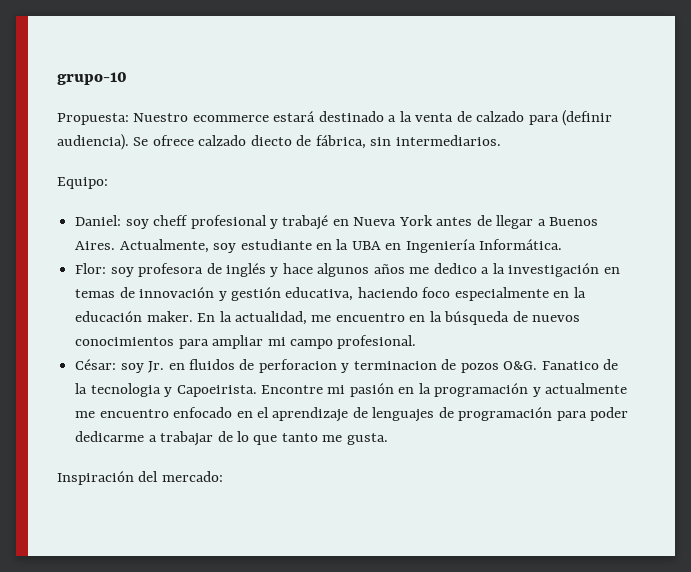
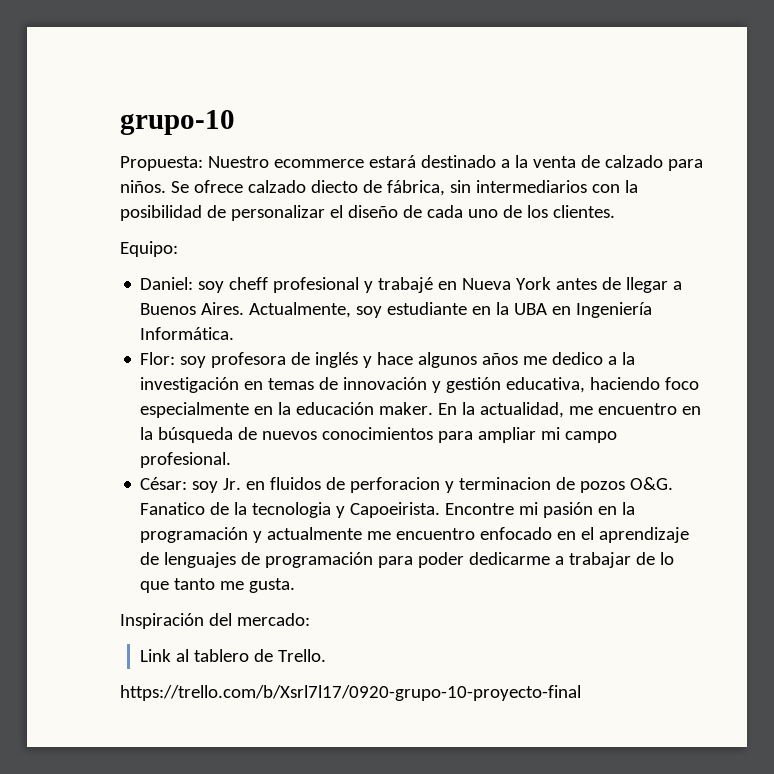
- Propuesta: Nuestro ecommerce estará destinado a la venta de calzado para (definir audiencia).
+ Propuesta: Nuestro ecommerce estará destinado a la venta de calzado para niños.
- Se ofrece calzado diecto de fábrica, sin intermediarios.
+ Se ofrece calzado diecto de fábrica, sin intermediarios con la posibilidad de personalizar el diseño de cada uno de los clientes.
+ Link al tablero de Trello.
+ https://trello.com/b/Xsrl7l17/0920-grupo-10-proyecto-final

